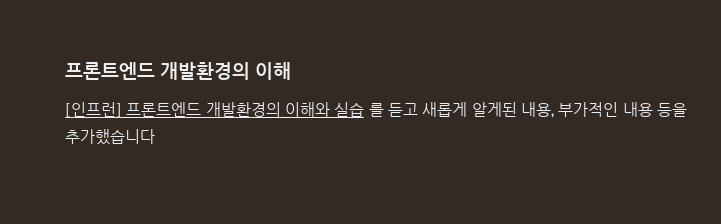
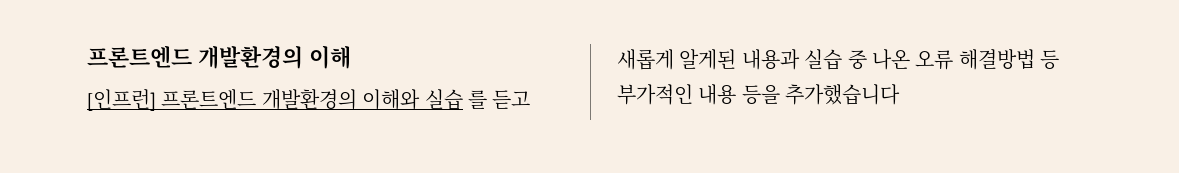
- [인프런] 프론트엔드 개발환경의 이해와 실습 를 듣고 새롭게 알게된 내용, 부가적인 내용 등을 추가했습니다
+ [인프런] 프론트엔드 개발환경의 이해와 실습 를 듣고 새롭게 알게된 내용과 실습 중 나온 오류 해결방법 등 부가적인 내용 등을 추가했습니다

